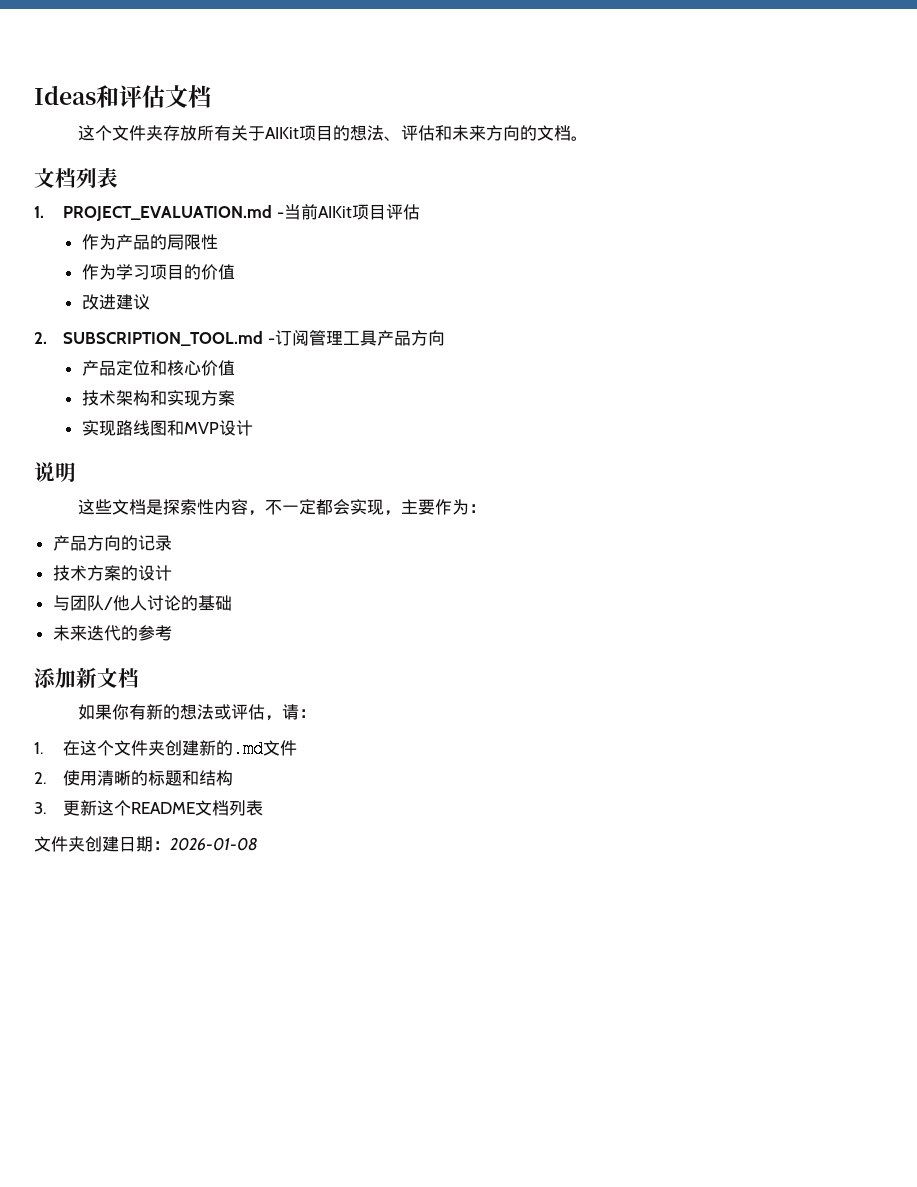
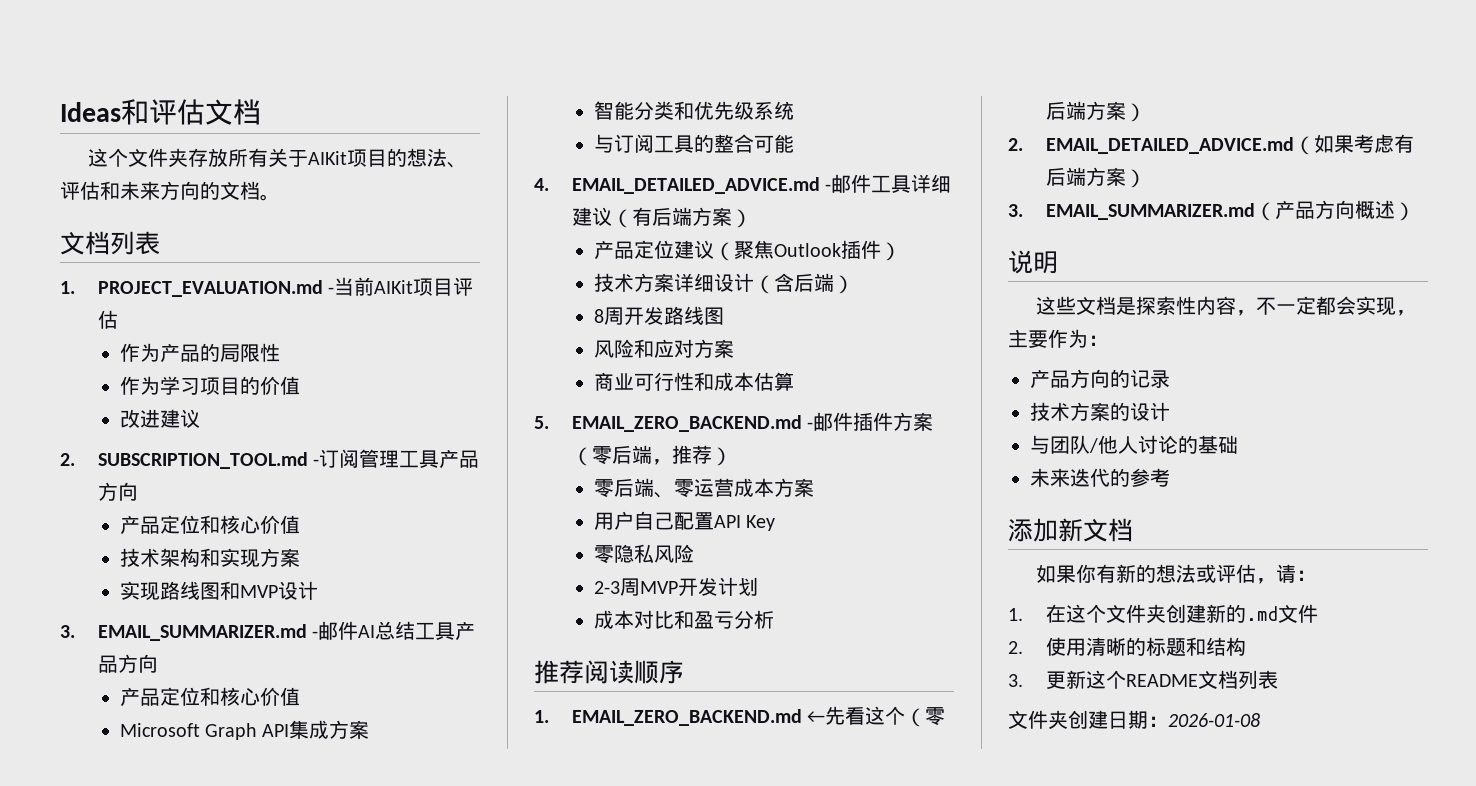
+ 3. EMAIL_SUMMARIZER.md -邮件AI总结工具产品方向
+ 产品定位和核心价值
+ Microsoft Graph API集成方案
+ 智能分类和优先级系统
+ 与订阅工具的整合可能
+ 4. EMAIL_DETAILED_ADVICE.md -邮件工具详细建议（有后端方案）
+ 产品定位建议（聚焦Outlook插件）
+ 技术方案详细设计（含后端）
+ 8周开发路线图
+ 风险和应对方案
+ 商业可行性和成本估算
+ 5. EMAIL_ZERO_BACKEND.md -邮件插件方案（零后端，推荐）
+ 零后端、零运营成本方案
+ 用户自己配置API Key
+ 零隐私风险
+ 2-3周MVP开发计划
+ 成本对比和盈亏分析
+ 推荐阅读顺序
+ 1. EMAIL_ZERO_BACKEND.md ←先看这个（零后端方案）
+ 2. EMAIL_DETAILED_ADVICE.md（如果考虑有后端方案）
+ 3. EMAIL_SUMMARIZER.md（产品方向概述）

